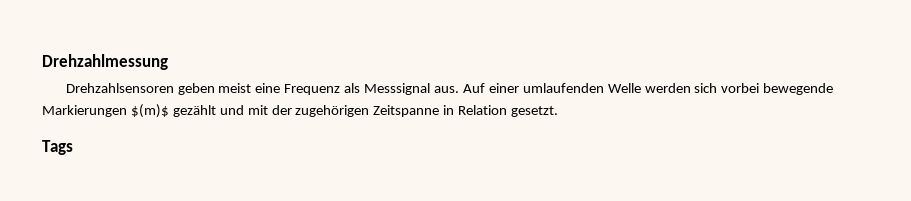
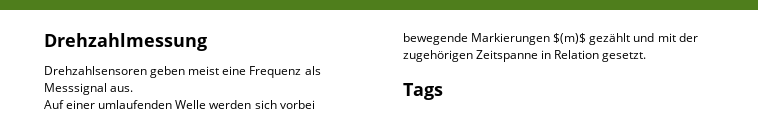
- Drehzahlsensoren geben meist eine Frequenz als Messsignal aus. Auf einer umlaufenden Welle werden sich vorbei bewegende Markierungen $(m)$ gezählt und mit der zugehörigen Zeitspanne in Relation gesetzt.
+ Drehzahlsensoren geben meist eine Frequenz als Messsignal aus.
+ Auf einer umlaufenden Welle werden sich vorbei bewegende Markierungen $(m)$ gezählt und mit der zugehörigen Zeitspanne in Relation gesetzt.

